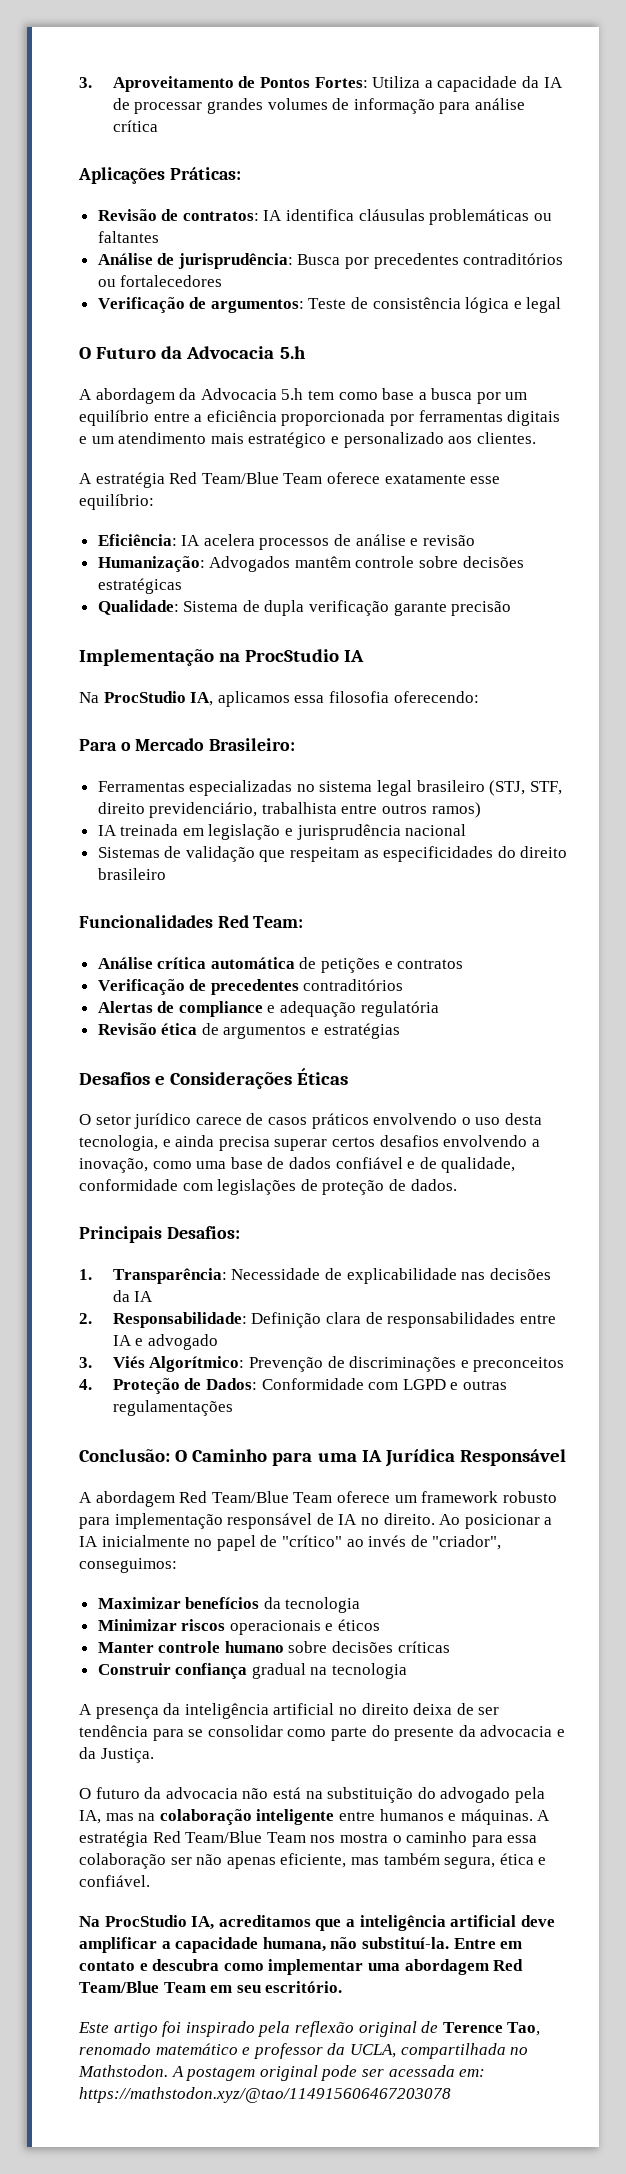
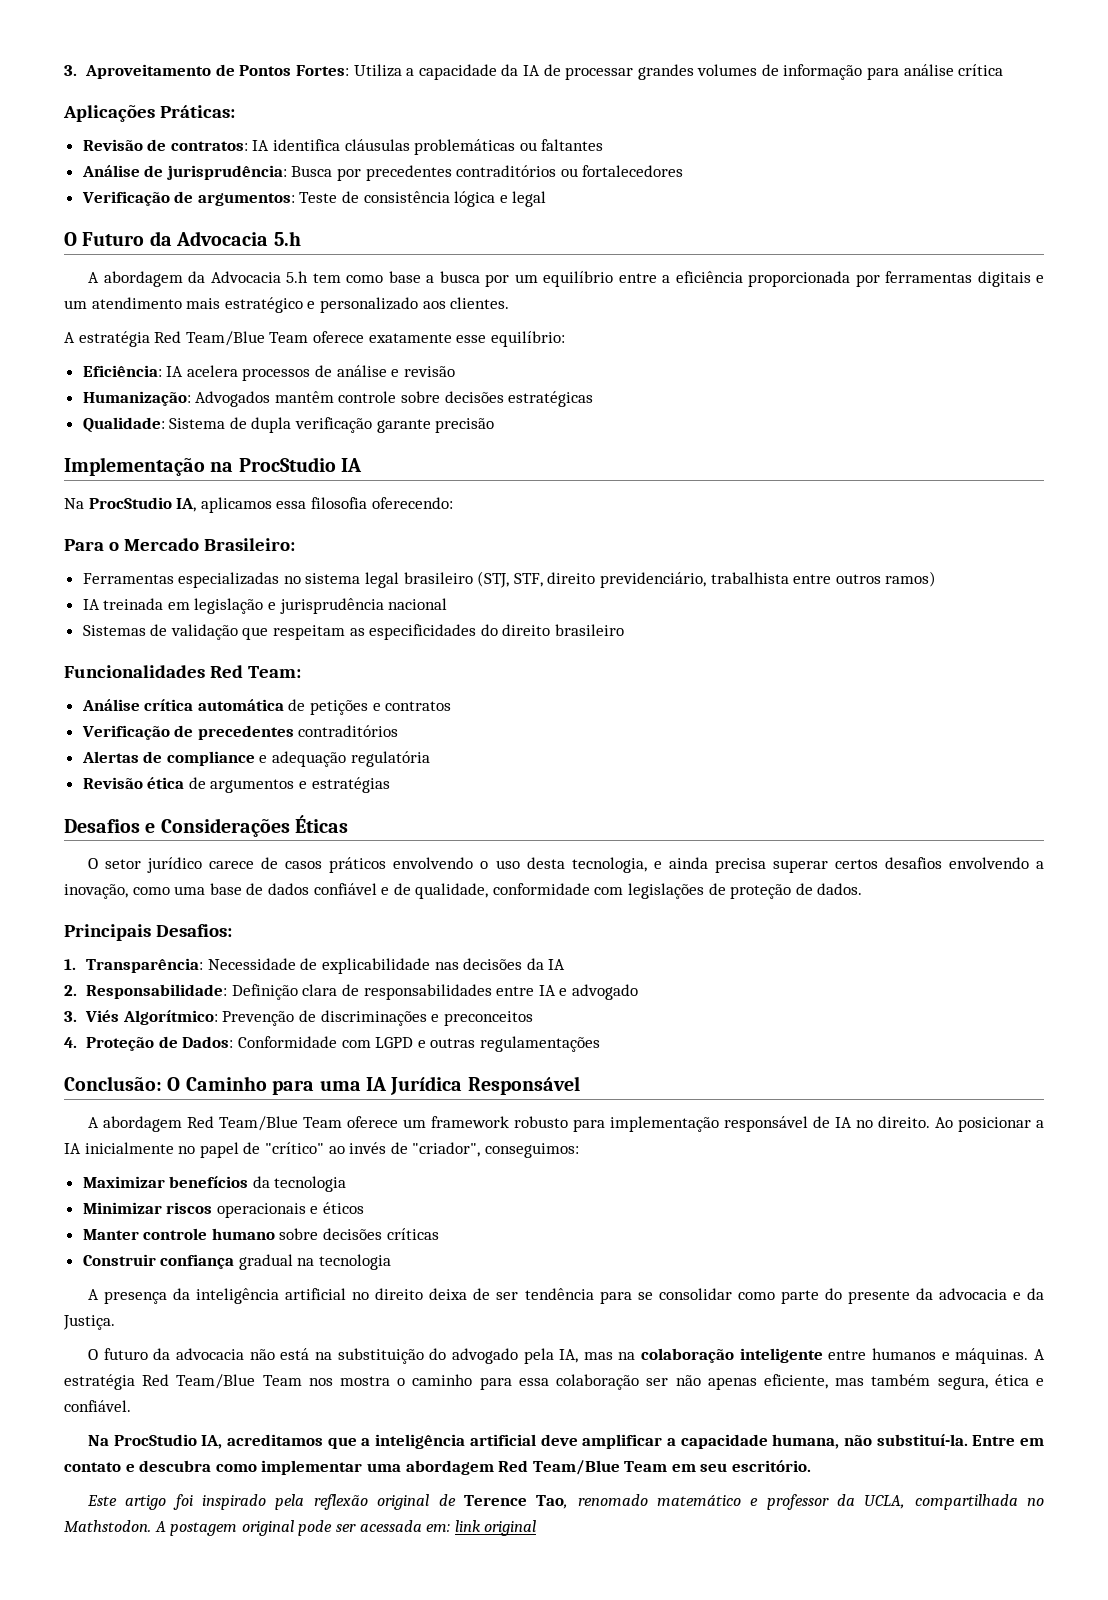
- A postagem original pode ser acessada em: https://mathstodon.xyz/@tao/114915606467203078
+ A postagem original pode ser acessada em: link original

